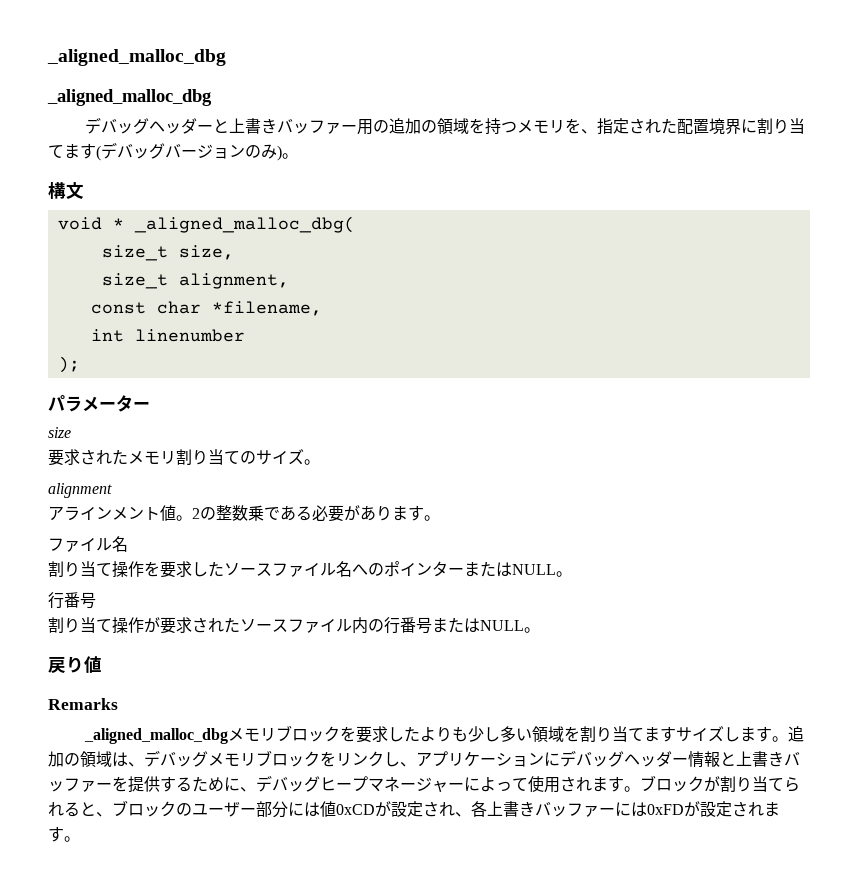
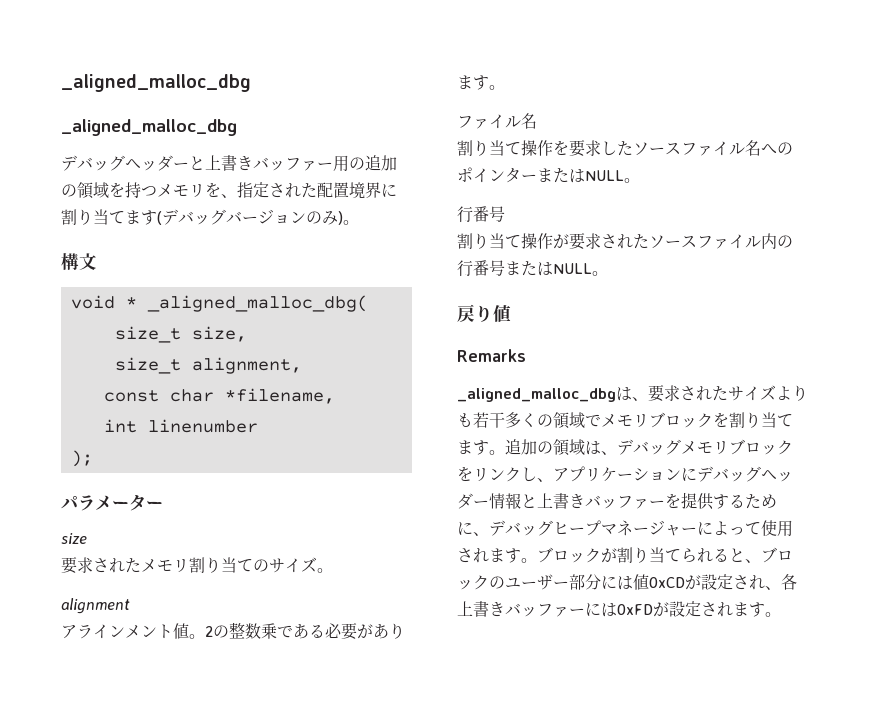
- _aligned_malloc_dbgメモリブロックを要求したよりも少し多い領域を割り当てますサイズします。
+ _aligned_malloc_dbgは、要求されたサイズよりも若干多くの領域でメモリブロックを割り当てます。

